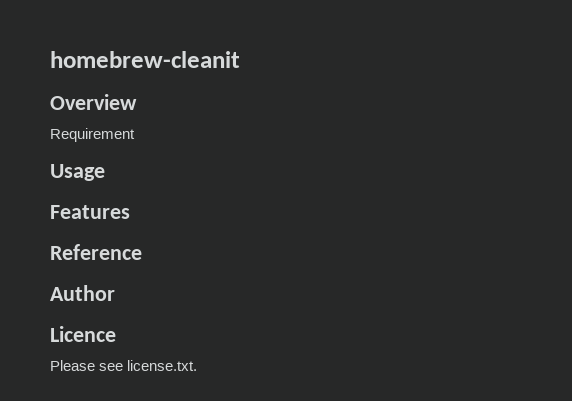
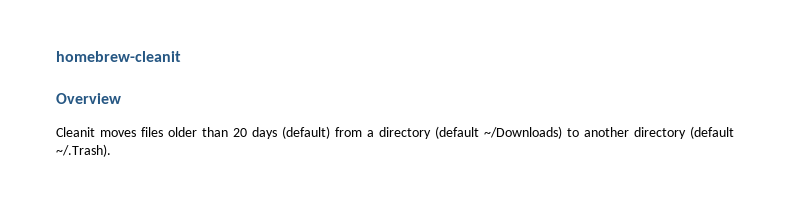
- Requirement
- Usage
- Features
- Reference
- Author
- Licence
- Please see license.txt.
+ Cleanit moves files older than 20 days (default) from a directory (default ~/Downloads) to another directory (default ~/.Trash).

